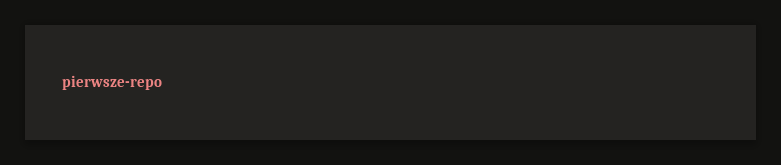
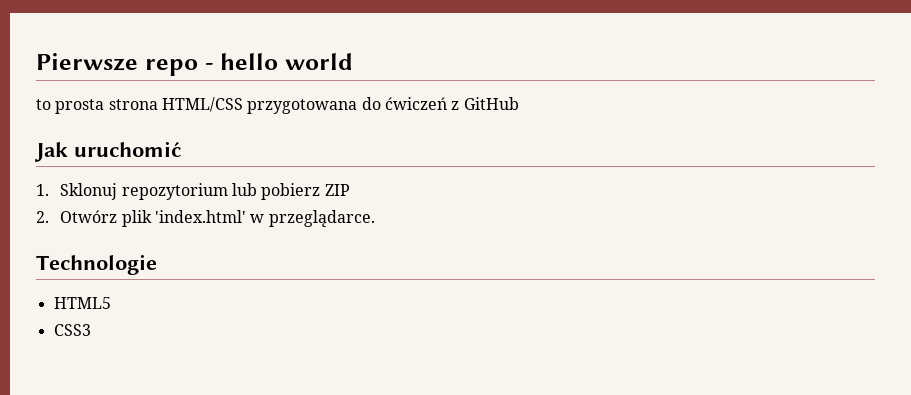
- pierwsze-repo
+ Pierwsze repo - hello world
+ to prosta strona HTML/CSS przygotowana do ćwiczeń z GitHub
+ Jak uruchomić
+ 1. Sklonuj repozytorium lub pobierz ZIP
+ 2. Otwórz plik 'index.html' w przeglądarce.
+ Technologie
+ HTML5
+ CSS3

